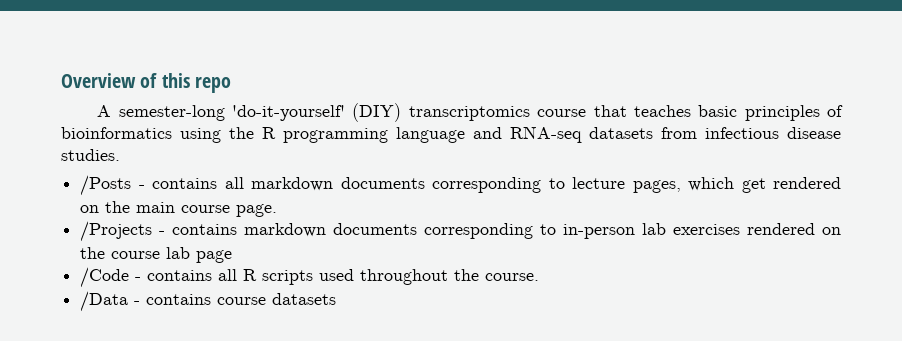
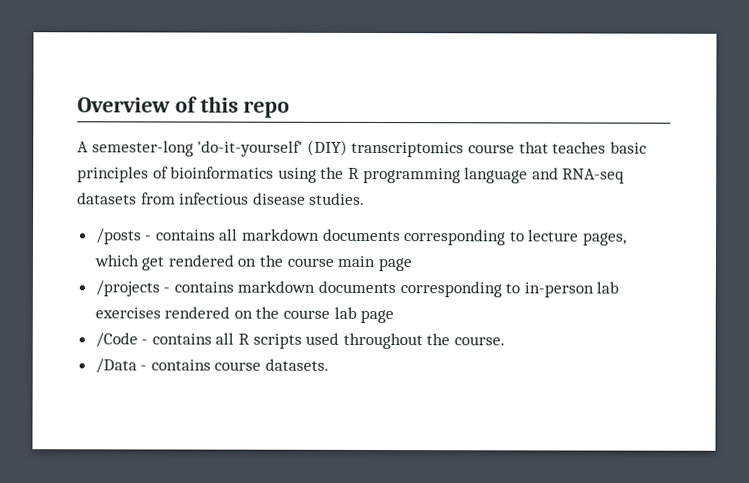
- /Posts - contains all markdown documents corresponding to lecture pages, which get rendered on the main course page.
- /Projects - contains markdown documents corresponding to in-person lab exercises rendered on the course lab page
+ /posts - contains all markdown documents corresponding to lecture pages, which get rendered on the course main page
+ /projects - contains markdown documents corresponding to in-person lab exercises rendered on the course lab page
- /Data - contains course datasets
+ /Data - contains course datasets.

